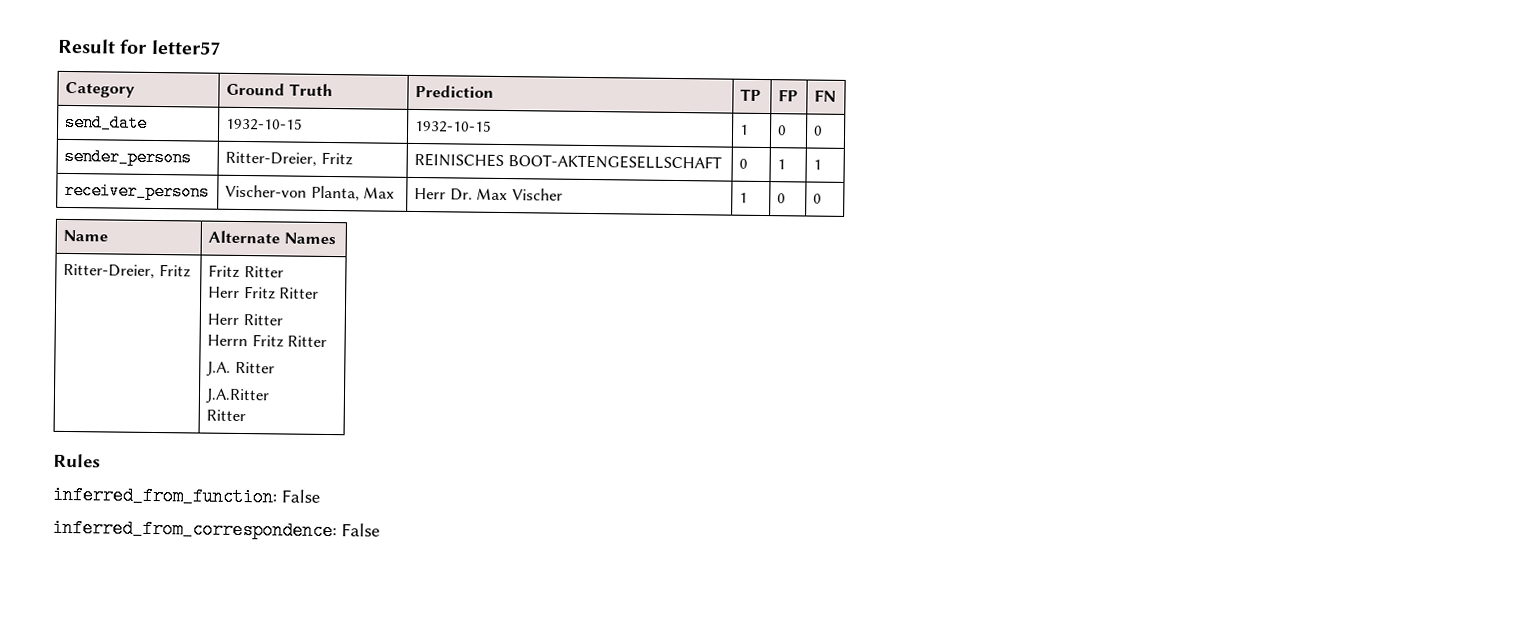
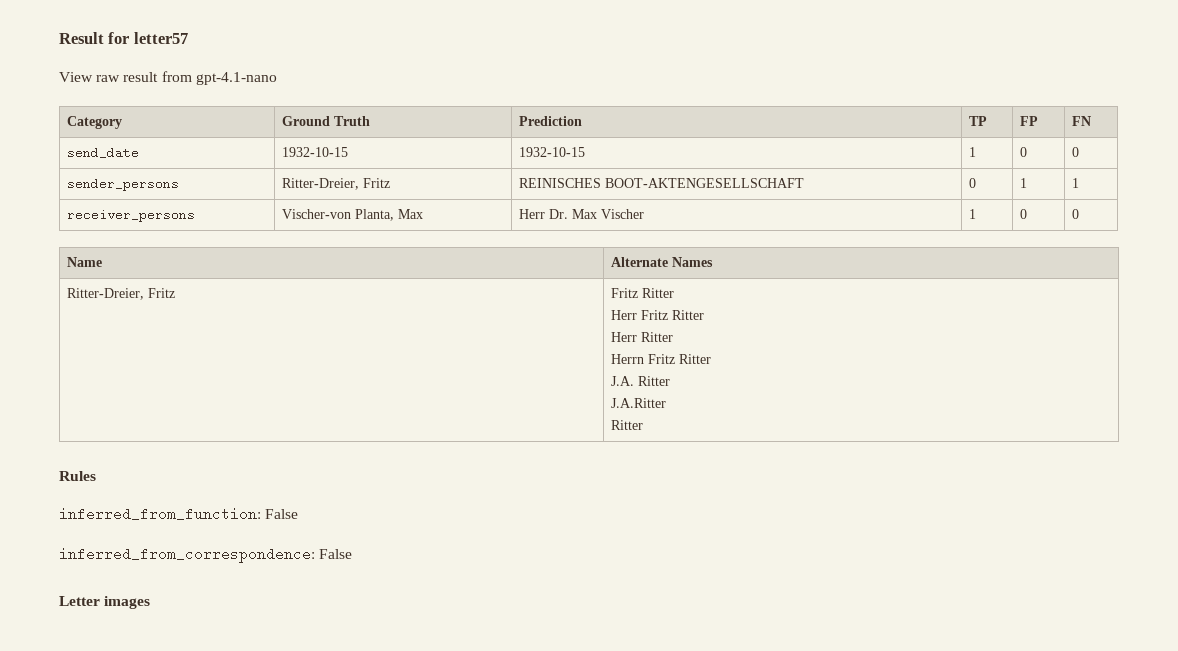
+ View raw result from gpt-4.1-nano
+ Letter images

